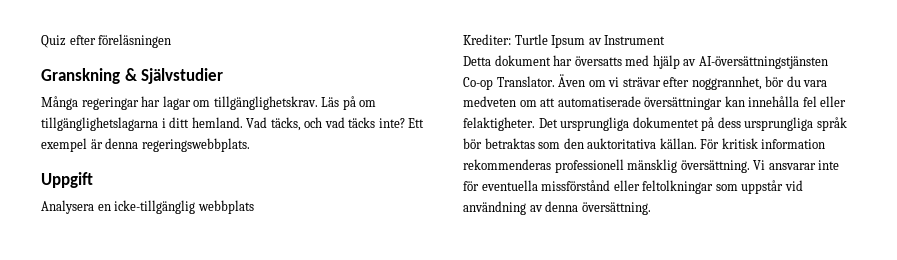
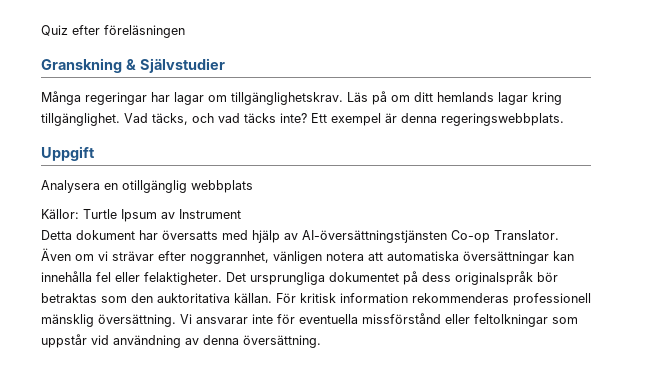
- Läs på om tillgänglighetslagarna i ditt hemland.
+ Läs på om ditt hemlands lagar kring tillgänglighet.
- Analysera en icke-tillgänglig webbplats
+ Analysera en otillgänglig webbplats
- Krediter: Turtle Ipsum av Instrument
+ Källor: Turtle Ipsum av Instrument
- Även om vi strävar efter noggrannhet, bör du vara medveten om att automatiserade översättningar kan innehålla fel eller felaktigheter.
+ Även om vi strävar efter noggrannhet, vänligen notera att automatiska översättningar kan innehålla fel eller felaktigheter.
- Det ursprungliga dokumentet på dess ursprungliga språk bör betraktas som den auktoritativa källan.
+ Det ursprungliga dokumentet på dess originalspråk bör betraktas som den auktoritativa källan.

